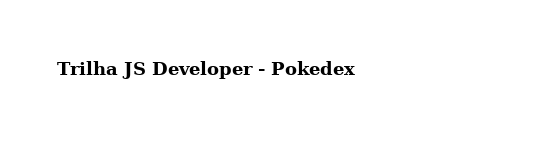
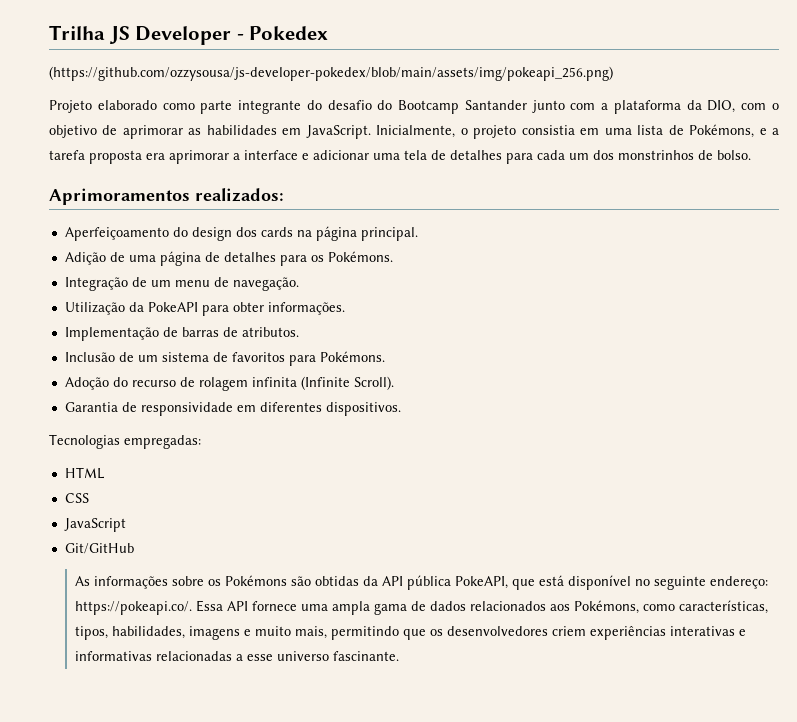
+ (https://github.com/ozzysousa/js-developer-pokedex/blob/main/assets/img/pokeapi_256.png)
+ Projeto elaborado como parte integrante do desafio do Bootcamp Santander junto com a plataforma da DIO, com o objetivo de aprimorar as habilidades em JavaScript. Inicialmente, o projeto consistia em uma lista de Pokémons, e a tarefa proposta era aprimorar a interface e adicionar uma tela de detalhes para cada um dos monstrinhos de bolso.
+ Aprimoramentos realizados:
+ Aperfeiçoamento do design dos cards na página principal.
+ Adição de uma página de detalhes para os Pokémons.
+ Integração de um menu de navegação.
+ Utilização da PokeAPI para obter informações.
+ Implementação de barras de atributos.
+ Inclusão de um sistema de favoritos para Pokémons.
+ Adoção do recurso de rolagem infinita (Infinite Scroll).
+ Garantia de responsividade em diferentes dispositivos.
+ Tecnologias empregadas:
+ HTML
+ CSS
+ JavaScript
+ Git/GitHub
+ As informações sobre os Pokémons são obtidas da API pública PokeAPI, que está disponível no seguinte endereço: https://pokeapi.co/. Essa API fornece uma ampla gama de dados relacionados aos Pokémons, como características, tipos, habilidades, imagens e muito mais, permitindo que os desenvolvedores criem experiências interativas e informativas relacionadas a esse universo fascinante.

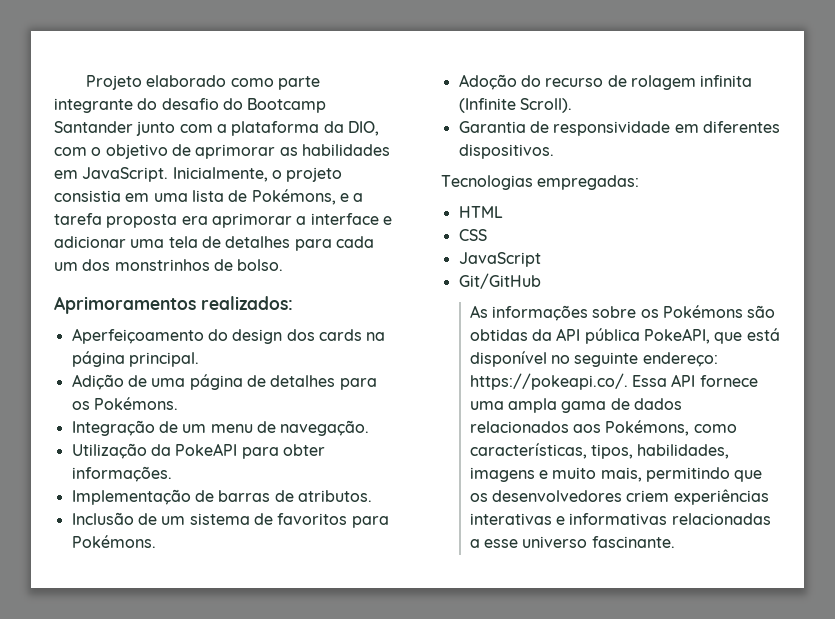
- Trilha JS Developer - Pokedex
- (https://github.com/ozzysousa/js-developer-pokedex/blob/main/assets/img/pokeapi_256.png)

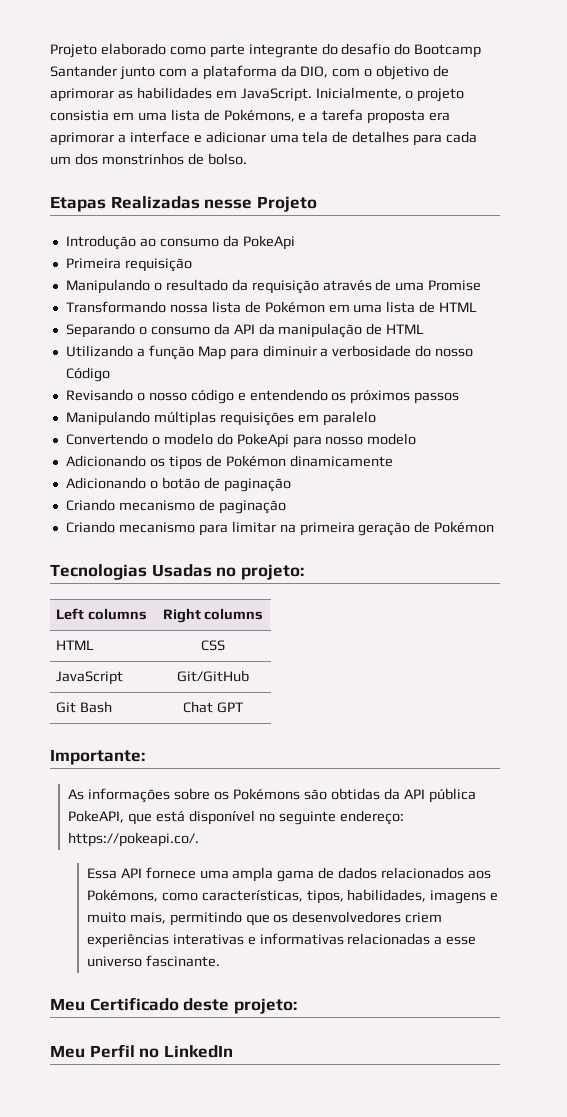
- Aprimoramentos realizados:
- Aperfeiçoamento do design dos cards na página principal.
- Adição de uma página de detalhes para os Pokémons.
- Integração de um menu de navegação.
- Utilização da PokeAPI para obter informações.
- Implementação de barras de atributos.
- Inclusão de um sistema de favoritos para Pokémons.
- Adoção do recurso de rolagem infinita (Infinite Scroll).
- Garantia de responsividade em diferentes dispositivos.
- Tecnologias empregadas:
- HTML
- CSS
- JavaScript
- Git/GitHub
+ Etapas Realizadas nesse Projeto
+ Introdução ao consumo da PokeApi
+ Primeira requisição
+ Manipulando o resultado da requisição através de uma Promise
+ Transformando nossa lista de Pokémon em uma lista de HTML
+ Separando o consumo da API da manipulação de HTML
+ Utilizando a função Map para diminuir a verbosidade do nosso Código
+ Revisando o nosso código e entendendo os próximos passos
+ Manipulando múltiplas requisições em paralelo
+ Convertendo o modelo do PokeApi para nosso modelo
+ Adicionando os tipos de Pokémon dinamicamente
+ Adicionando o botão de paginação
+ Criando mecanismo de paginação
+ Criando mecanismo para limitar na primeira geração de Pokémon
+ Tecnologias Usadas no projeto:
+ Left columns | Right columns
+ HTML | CSS
+ JavaScript | Git/GitHub
+ Git Bash | Chat GPT
+ Importante:
- As informações sobre os Pokémons são obtidas da API pública PokeAPI, que está disponível no seguinte endereço: https://pokeapi.co/. Essa API fornece uma ampla gama de dados relacionados aos Pokémons, como características, tipos, habilidades, imagens e muito mais, permitindo que os desenvolvedores criem experiências interativas e informativas relacionadas a esse universo fascinante.
+ As informações sobre os Pokémons são obtidas da API pública PokeAPI, que está disponível no seguinte endereço: https://pokeapi.co/.
+ Essa API fornece uma ampla gama de dados relacionados aos Pokémons, como características, tipos, habilidades, imagens e muito mais, permitindo que os desenvolvedores criem experiências interativas e informativas relacionadas a esse universo fascinante.
+ Meu Certificado deste projeto:
+ Meu Perfil no LinkedIn

